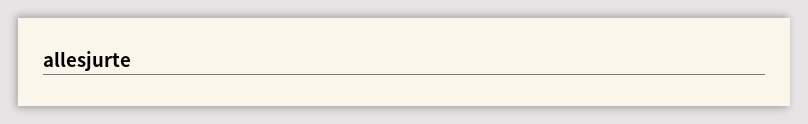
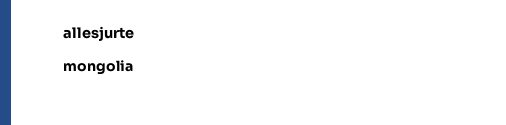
+ mongolia

